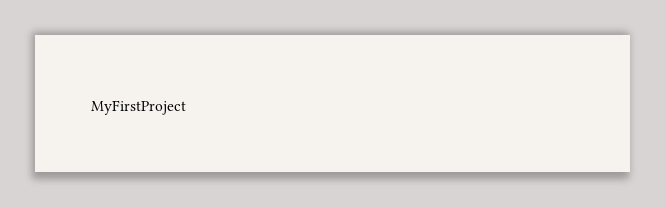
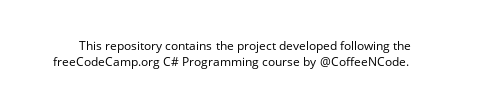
- MyFirstProject
+ This repository contains the project developed following the freeCodeCamp.org C# Programming course by @CoffeeNCode.

